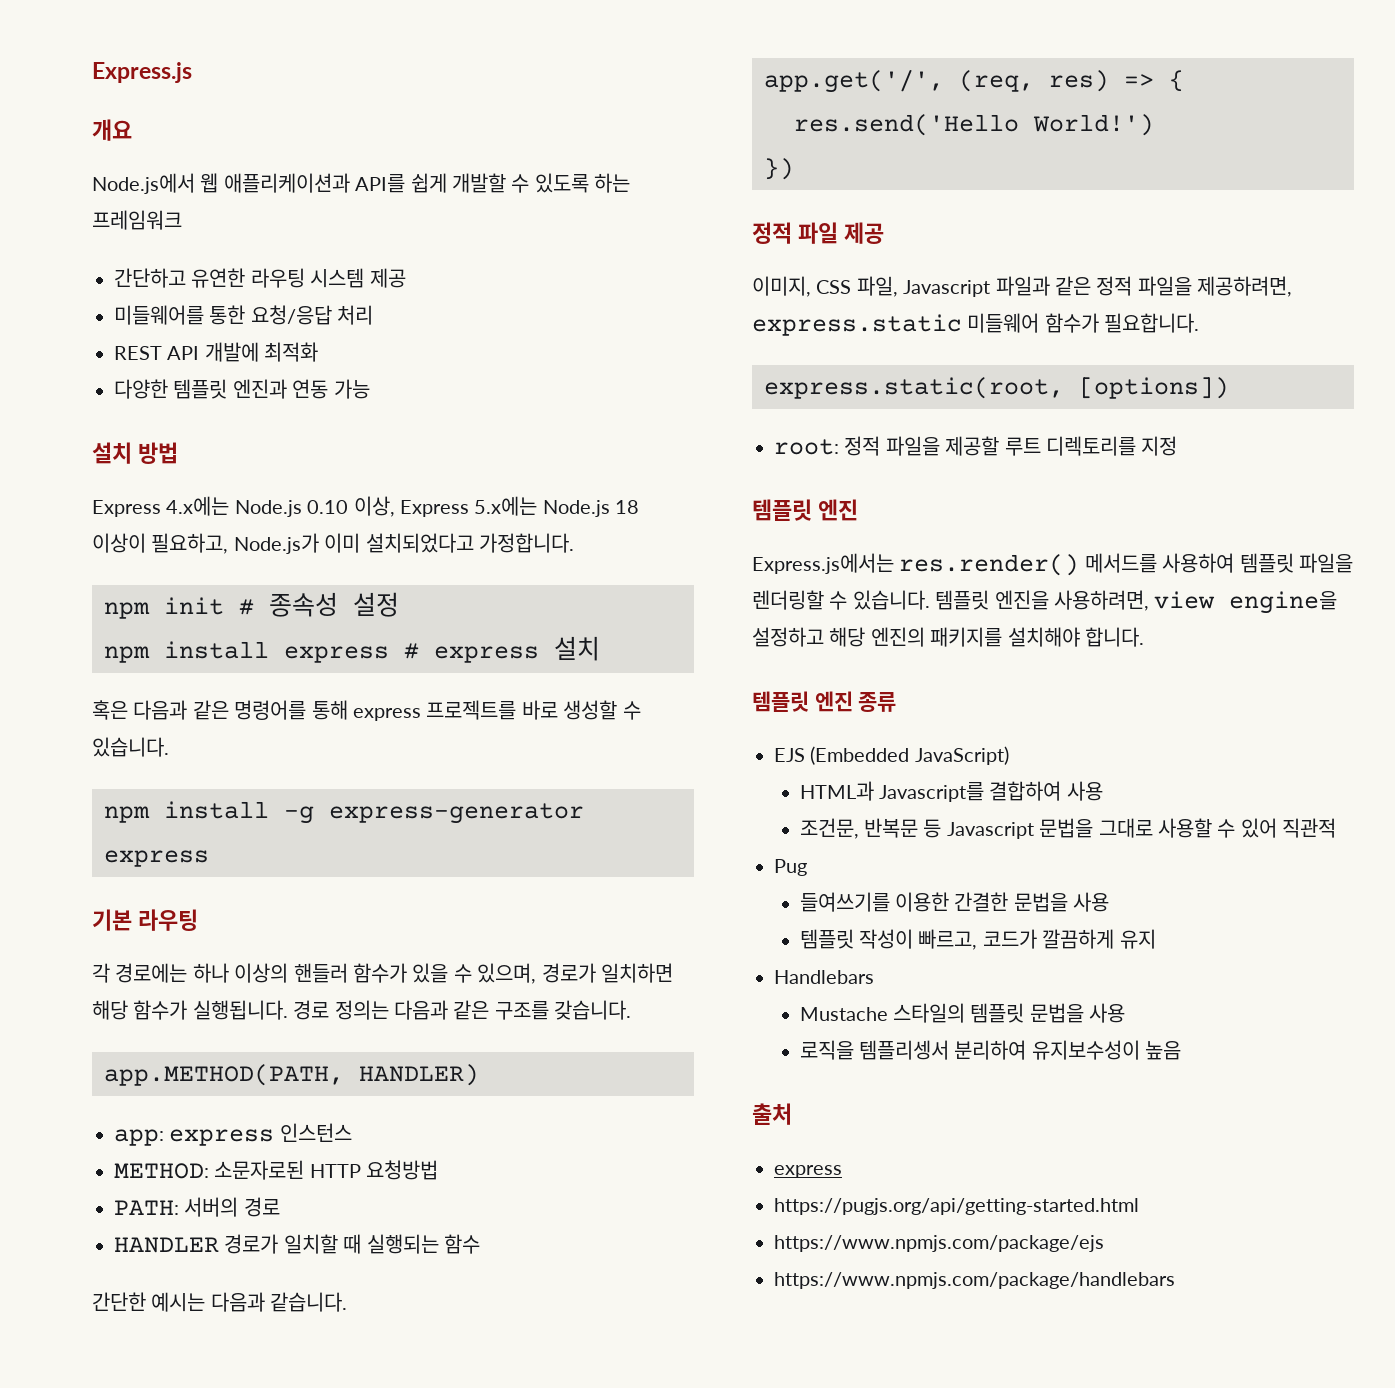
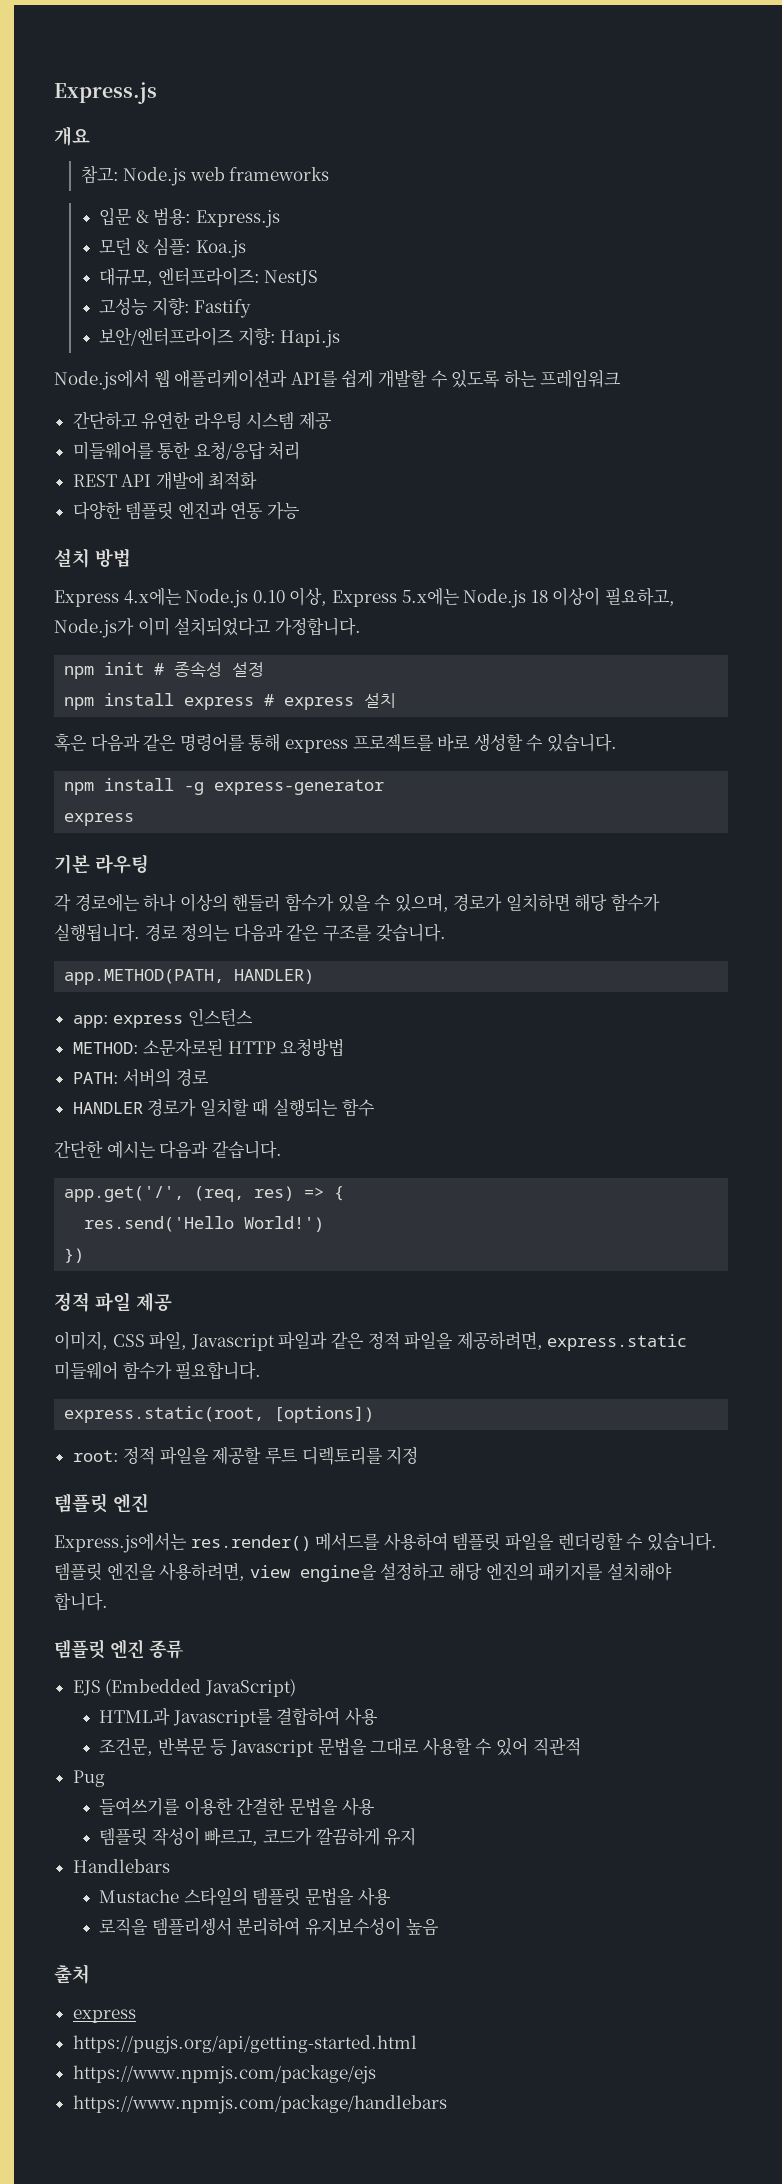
+ 참고: Node.js web frameworks
+ 입문 & 범용: Express.js
+ 모던 & 심플: Koa.js
+ 대규모, 엔터프라이즈: NestJS
+ 고성능 지향: Fastify
+ 보안/엔터프라이즈 지향: Hapi.js

